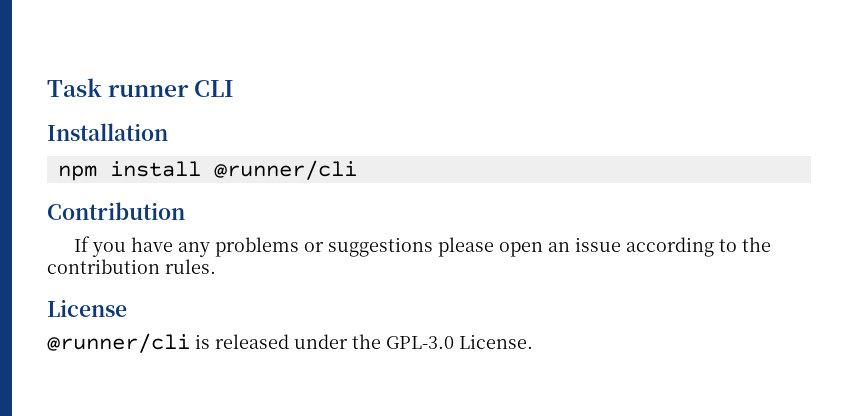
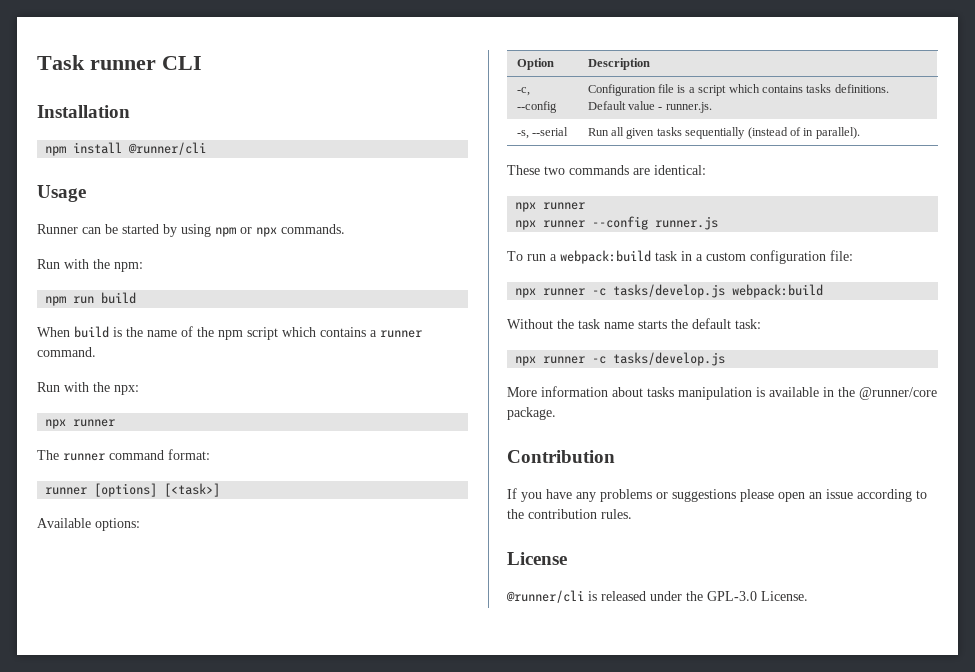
+ Usage
+ Runner can be started by using npm or npx commands.
+ Run with the npm:
+ npm run build
+ When build is the name of the npm script which contains a runner command.
+ Run with the npx:
+ npx runner
+ The runner command format:
+ runner [options] [<task>]
+ Available options:
+ Option | Description
+ -c, --config | Configuration file is a script which contains tasks definitions. Default value - runner.js.
+ -s, --serial | Run all given tasks sequentially (instead of in parallel).
+ These two commands are identical:
+ npx runner
+ npx runner --config runner.js
+ To run a webpack:build task in a custom configuration file:
+ npx runner -c tasks/develop.js webpack:build
+ Without the task name starts the default task:
+ npx runner -c tasks/develop.js
+ More information about tasks manipulation is available in the @runner/core package.

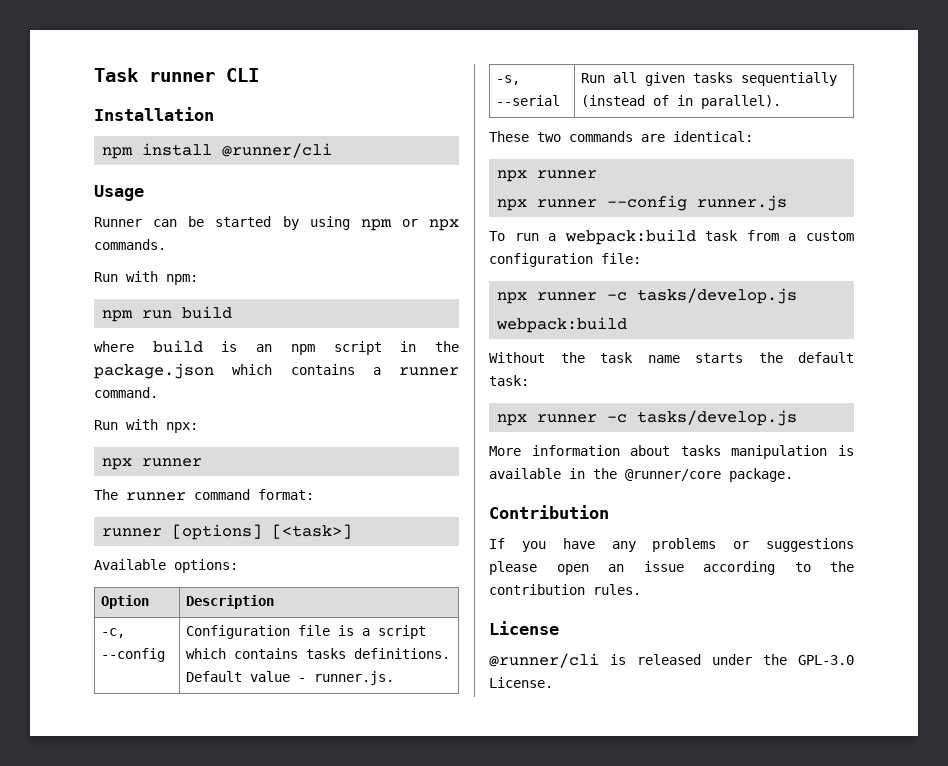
- Run with the npm:
+ Run with npm:
- When build is the name of the npm script which contains a runner command.
+ where build is an npm script in the package.json which contains a runner command.
- Run with the npx:
+ Run with npx:
- To run a webpack:build task in a custom configuration file:
+ To run a webpack:build task from a custom configuration file:

